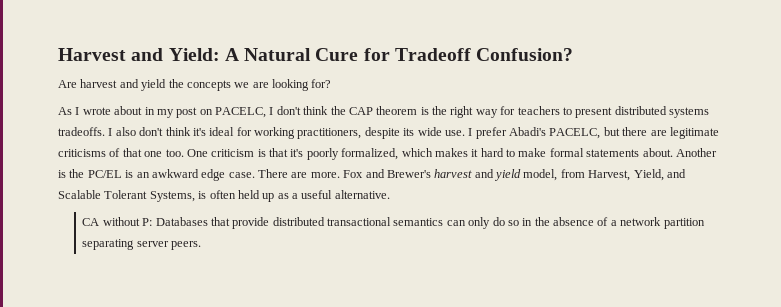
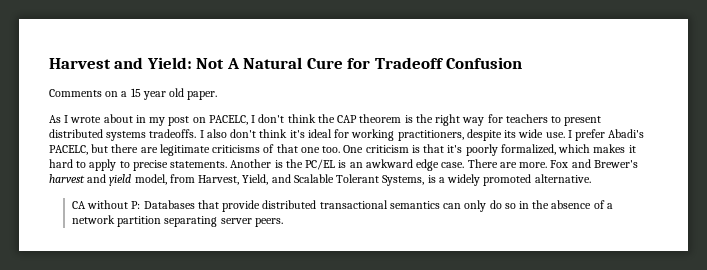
- Harvest and Yield: A Natural Cure for Tradeoff Confusion?
- Are harvest and yield the concepts we are looking for?
+ Harvest and Yield: Not A Natural Cure for Tradeoff Confusion
+ Comments on a 15 year old paper.
- One criticism is that it's poorly formalized, which makes it hard to make formal statements about.
+ One criticism is that it's poorly formalized, which makes it hard to apply to precise statements.
- Fox and Brewer's harvest and yield model, from Harvest, Yield, and Scalable Tolerant Systems, is often held up as a useful alternative.
+ Fox and Brewer's harvest and yield model, from Harvest, Yield, and Scalable Tolerant Systems, is a widely promoted alternative.

